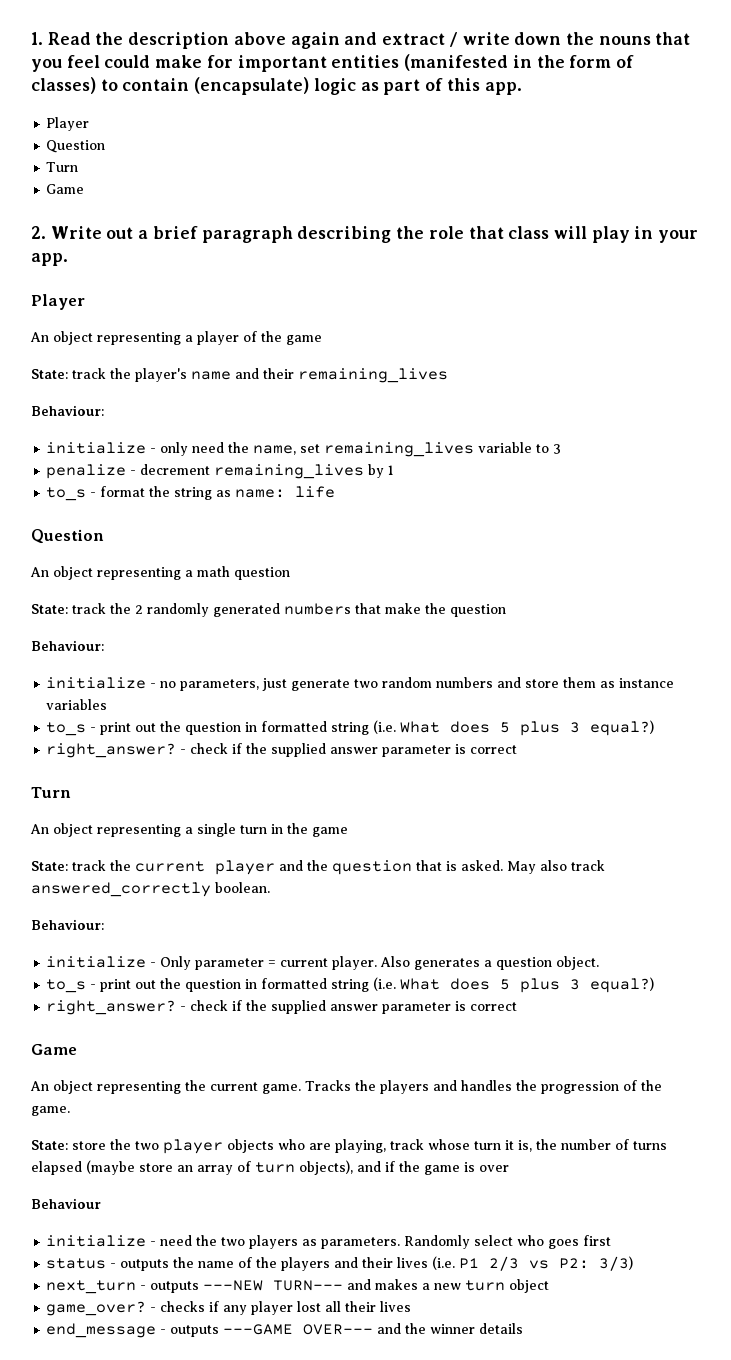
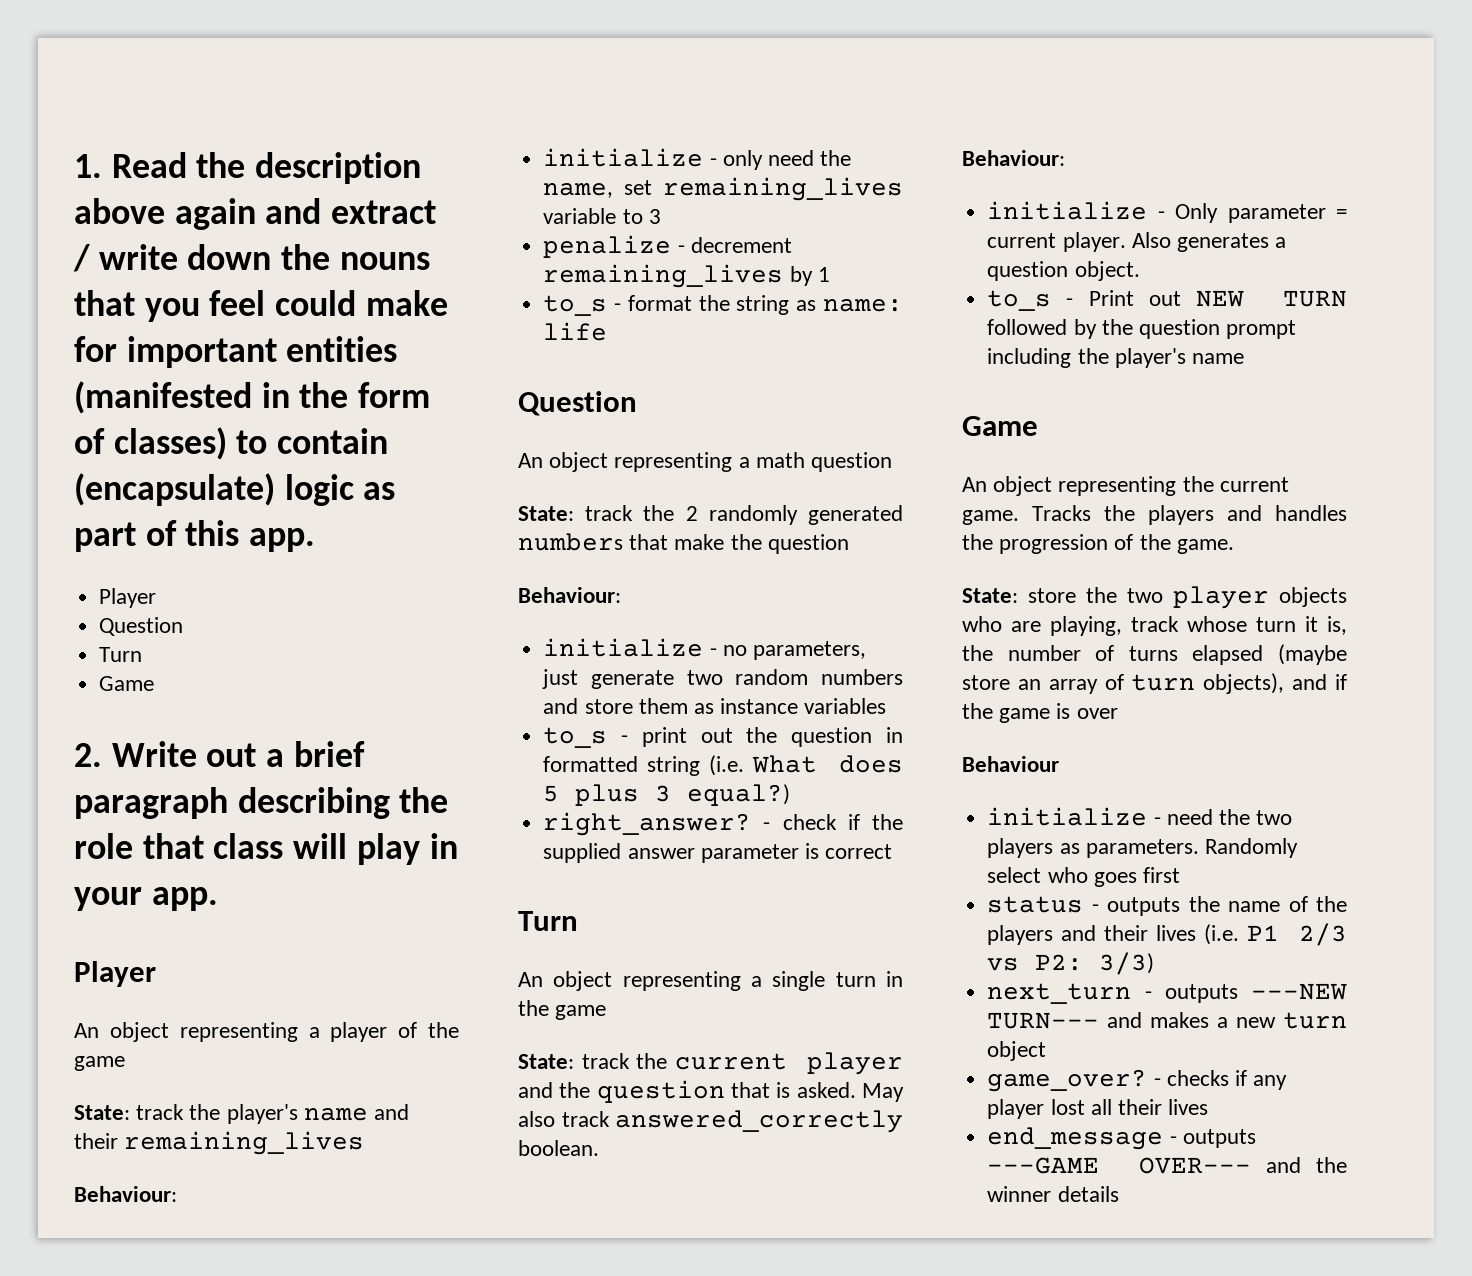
  Also generates a question object.
- to_s - print out the question in formatted string (i.e. What does 5 plus 3 equal?)
- right_answer? - check if the supplied answer parameter is correct
+ to_s - Print out NEW TURN followed by the question prompt including the player's name

